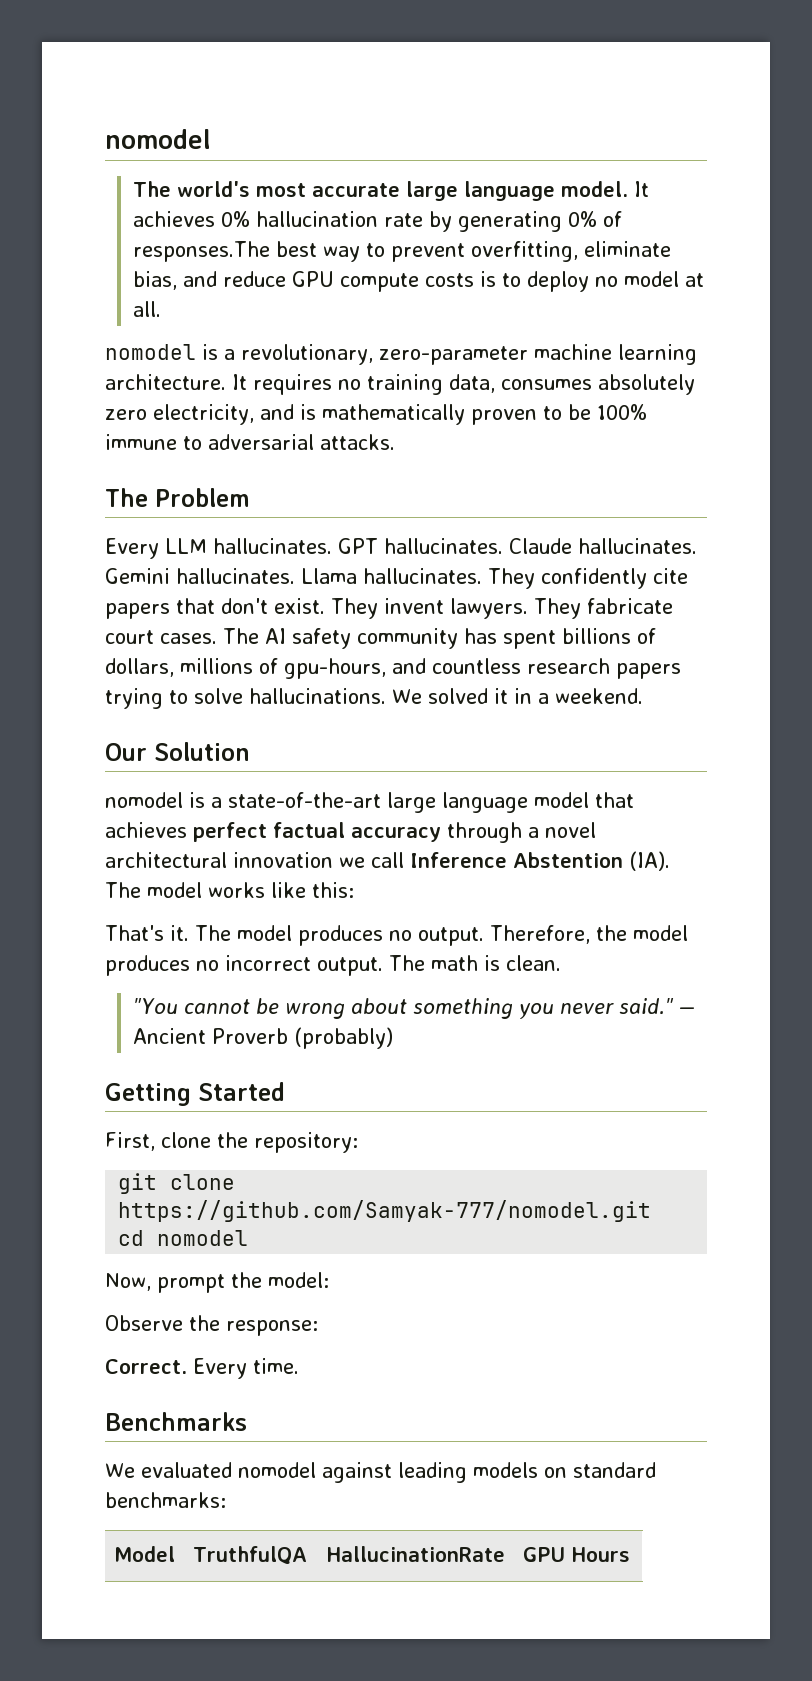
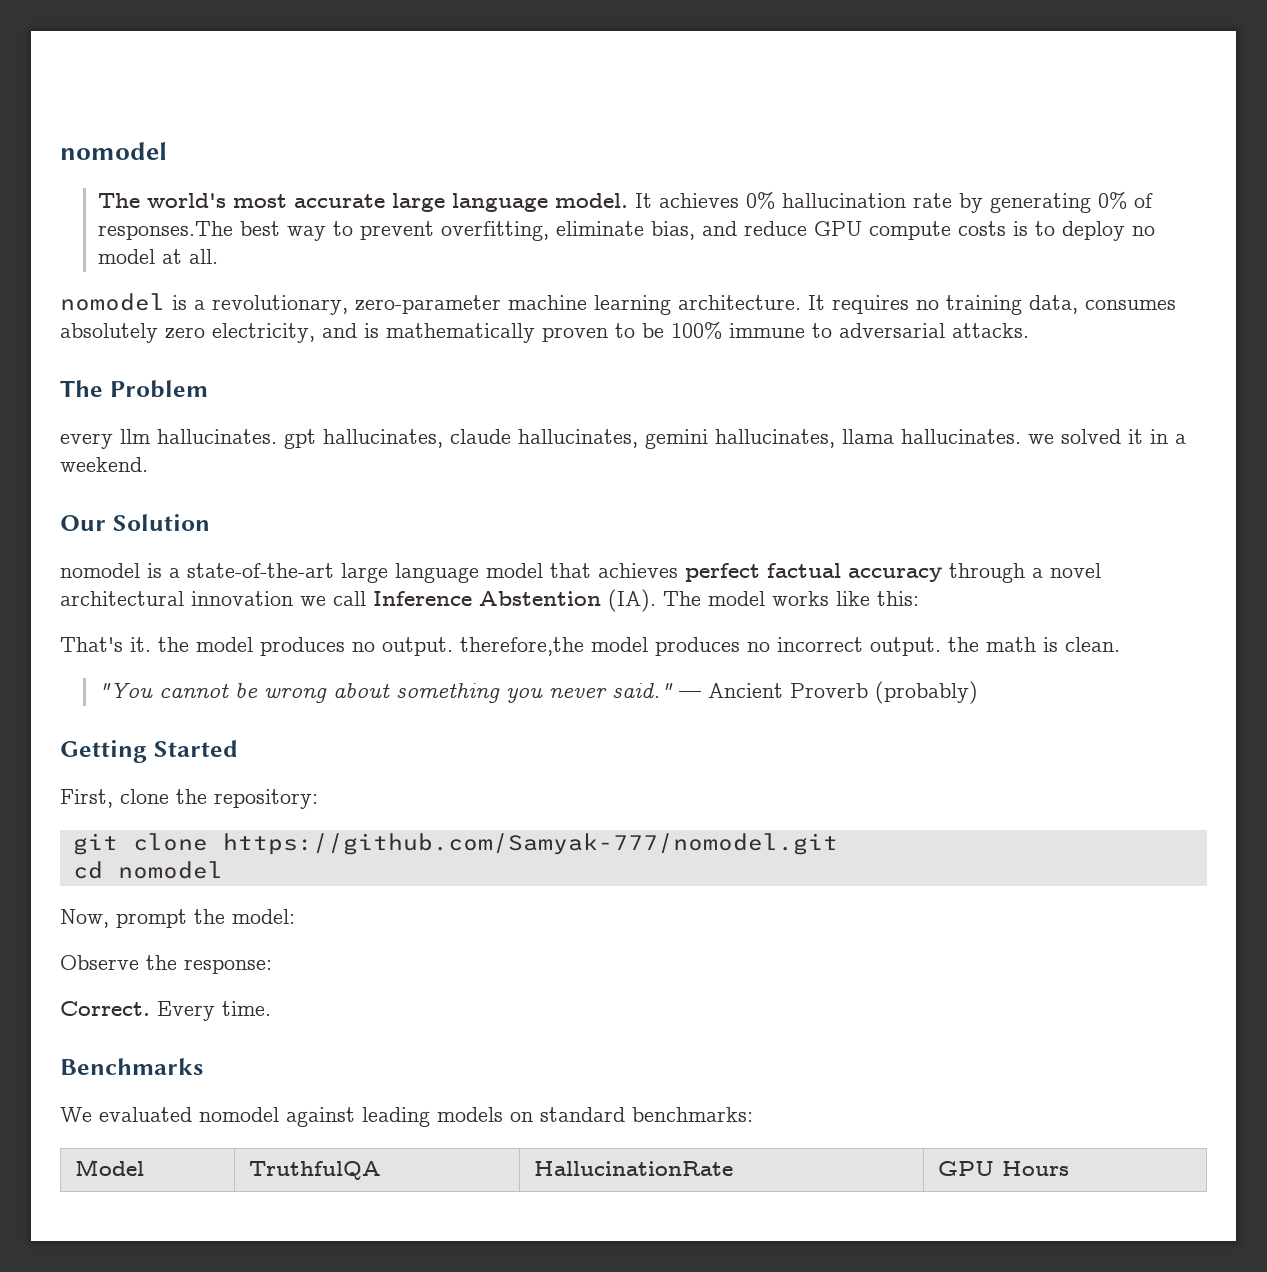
- Every LLM hallucinates. GPT hallucinates. Claude hallucinates. Gemini hallucinates. Llama hallucinates. They confidently cite papers that don't exist. They invent lawyers. They fabricate court cases. The AI safety community has spent billions of dollars, millions of gpu-hours, and countless research papers trying to solve hallucinations. We solved it in a weekend.
+ every llm hallucinates. gpt hallucinates, claude hallucinates, gemini hallucinates, llama hallucinates. we solved it in a weekend.
- That's it. The model produces no output. Therefore, the model produces no incorrect output. The math is clean.
+ That's it. the model produces no output. therefore,the model produces no incorrect output. the math is clean.

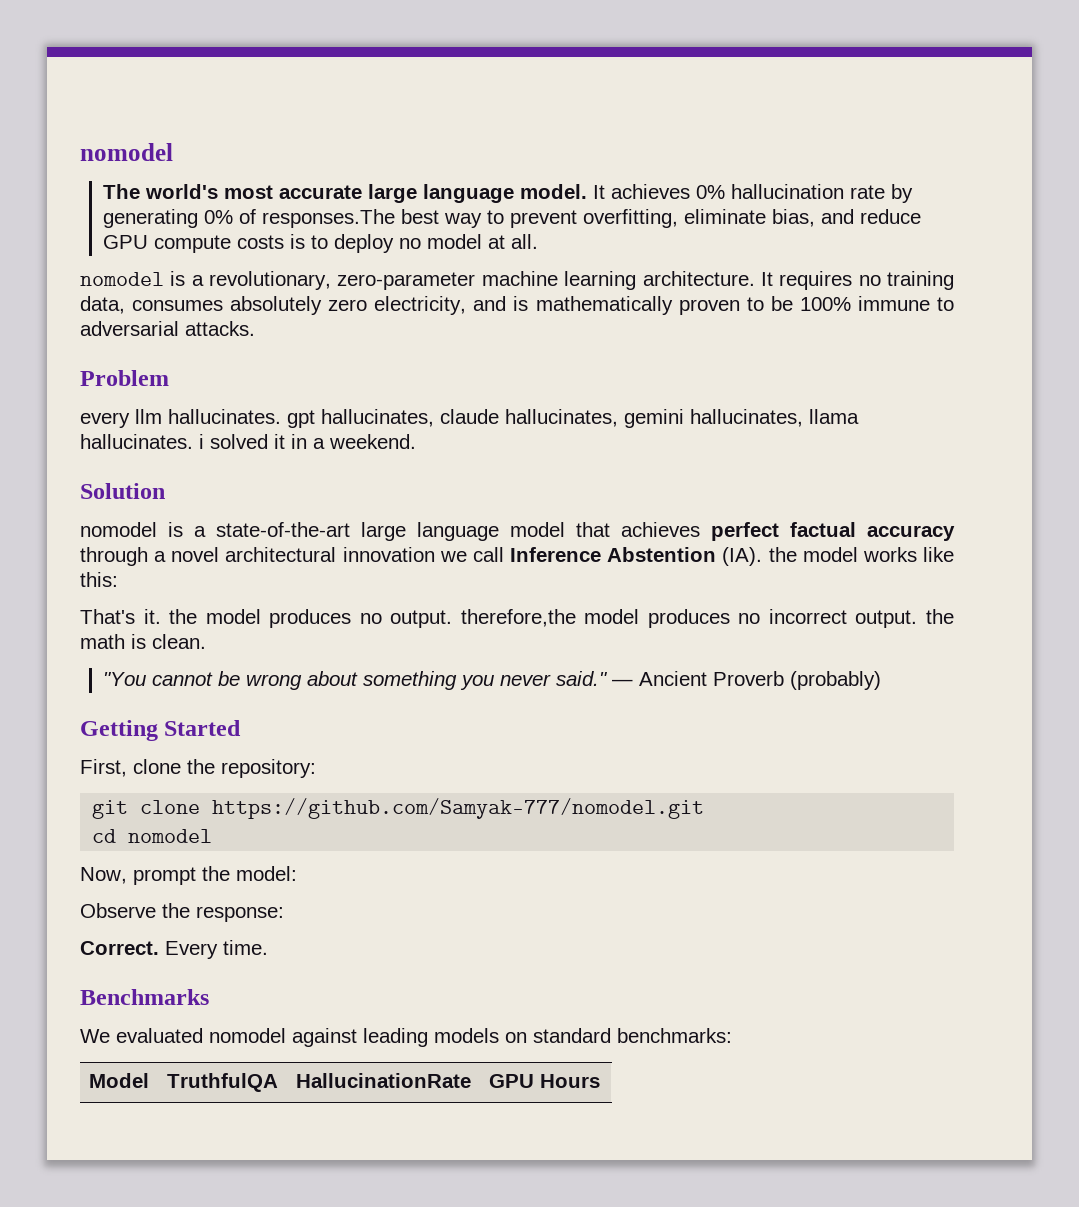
- The Problem
+ Problem
- every llm hallucinates. gpt hallucinates, claude hallucinates, gemini hallucinates, llama hallucinates. we solved it in a weekend.
+ every llm hallucinates. gpt hallucinates, claude hallucinates, gemini hallucinates, llama hallucinates. i solved it in a weekend.
- Our Solution
+ Solution
- nomodel is a state-of-the-art large language model that achieves perfect factual accuracy through a novel architectural innovation we call Inference Abstention (IA). The model works like this:
+ nomodel is a state-of-the-art large language model that achieves perfect factual accuracy through a novel architectural innovation we call Inference Abstention (IA). the model works like this:

